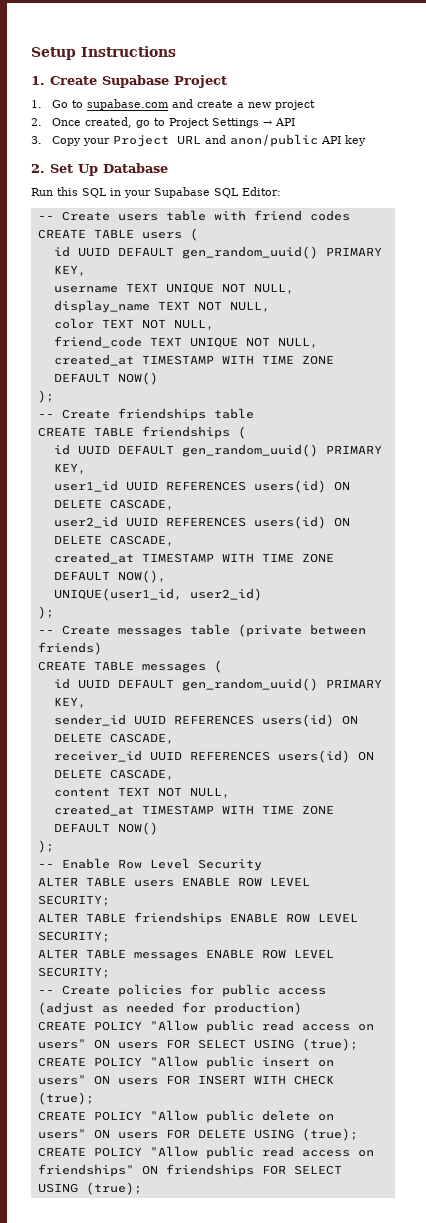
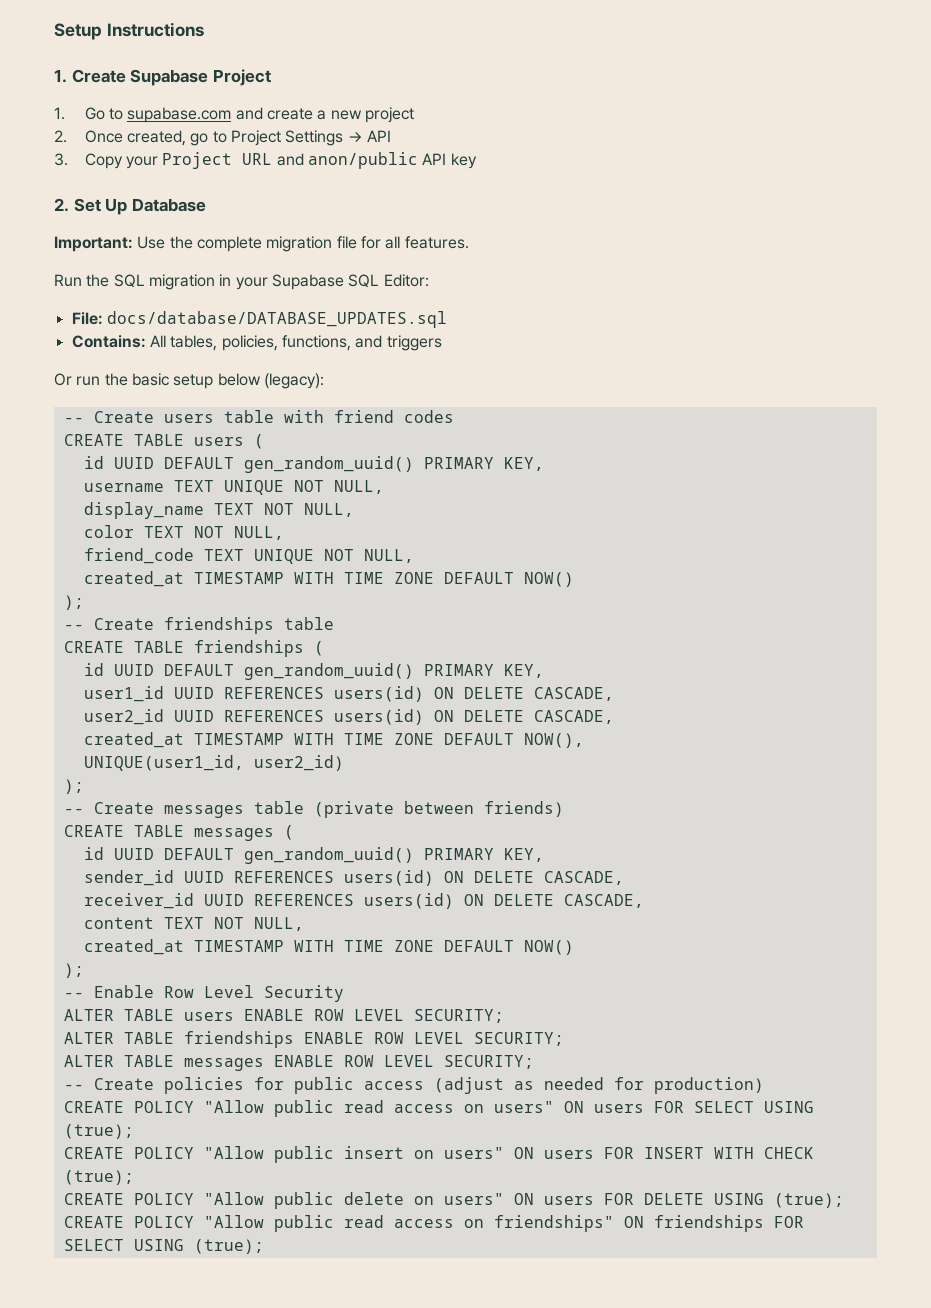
- Run this SQL in your Supabase SQL Editor:
+ Important: Use the complete migration file for all features.
+ Run the SQL migration in your Supabase SQL Editor:
+ File: docs/database/DATABASE_UPDATES.sql
+ Contains: All tables, policies, functions, and triggers
+ Or run the basic setup below (legacy):

